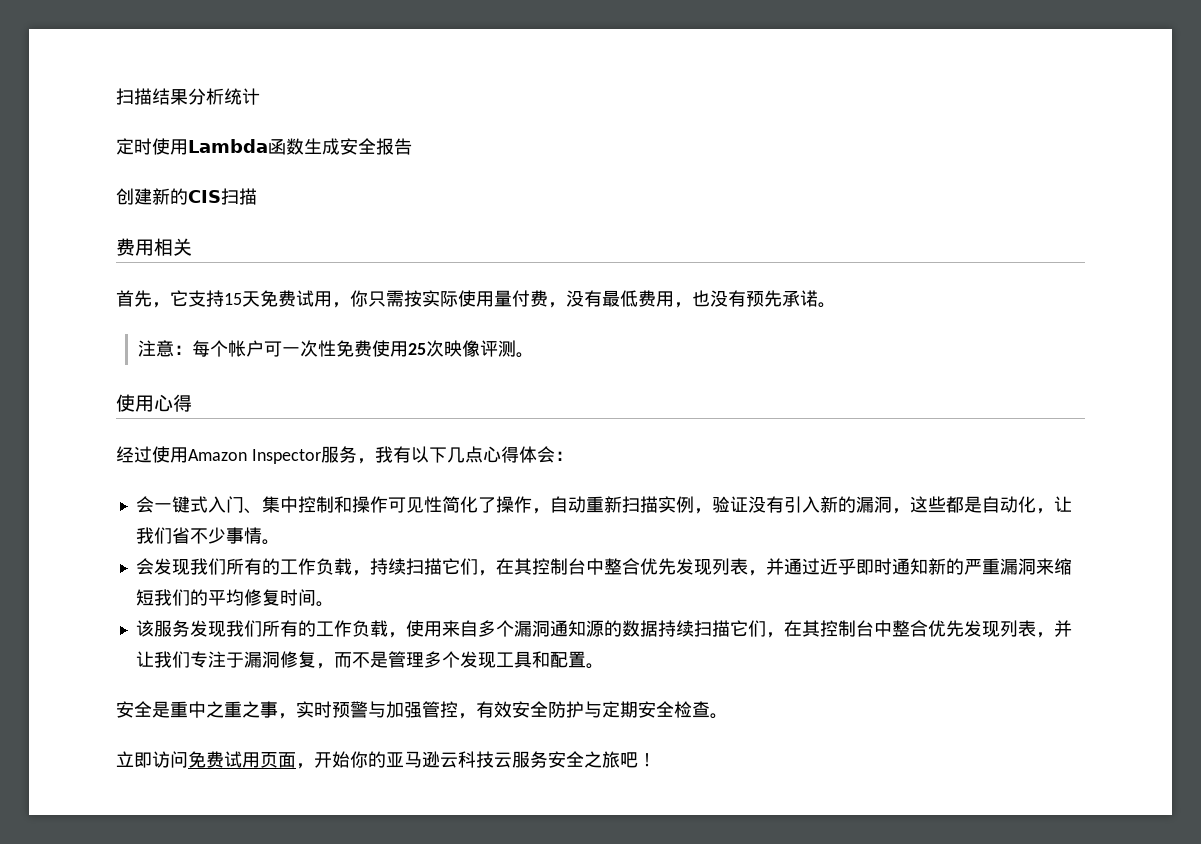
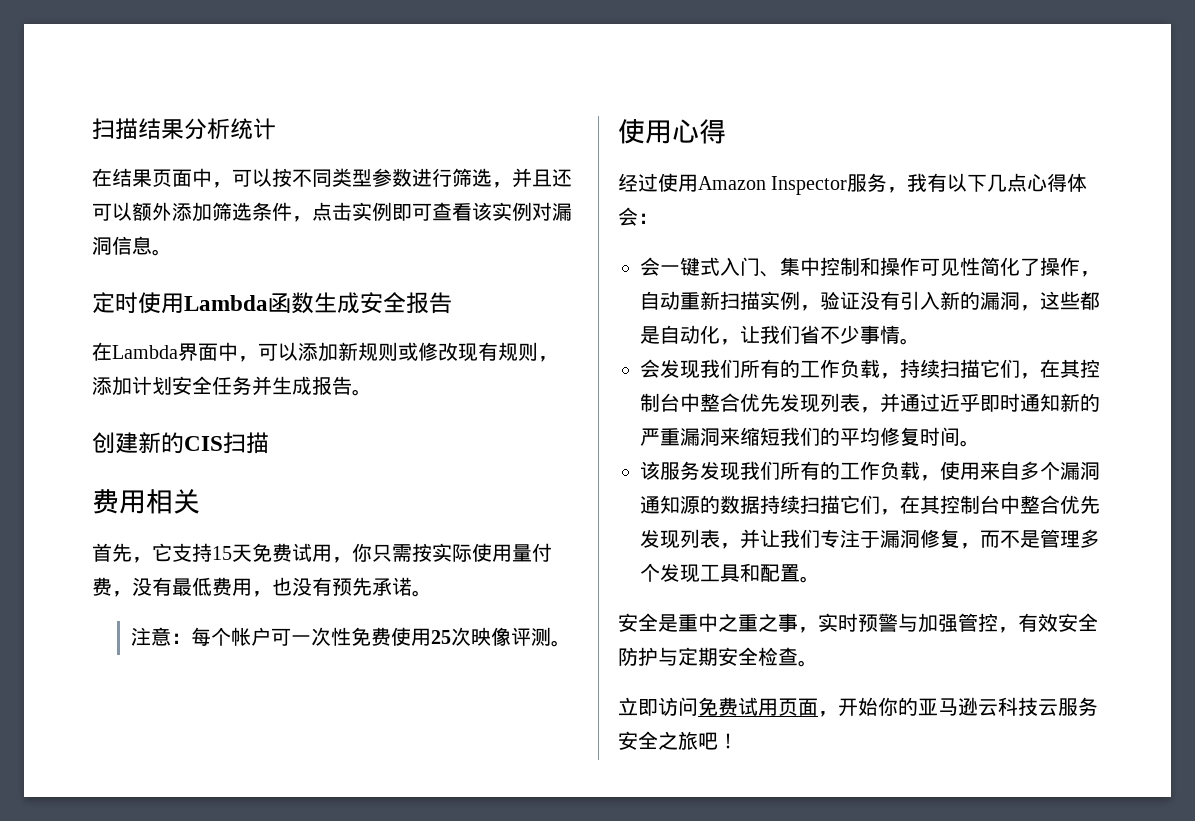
+ 在结果页面中，可以按不同类型参数进行筛选，并且还可以额外添加筛选条件，点击实例即可查看该实例对漏洞信息。
+ 在Lambda界面中，可以添加新规则或修改现有规则，添加计划安全任务并生成报告。

